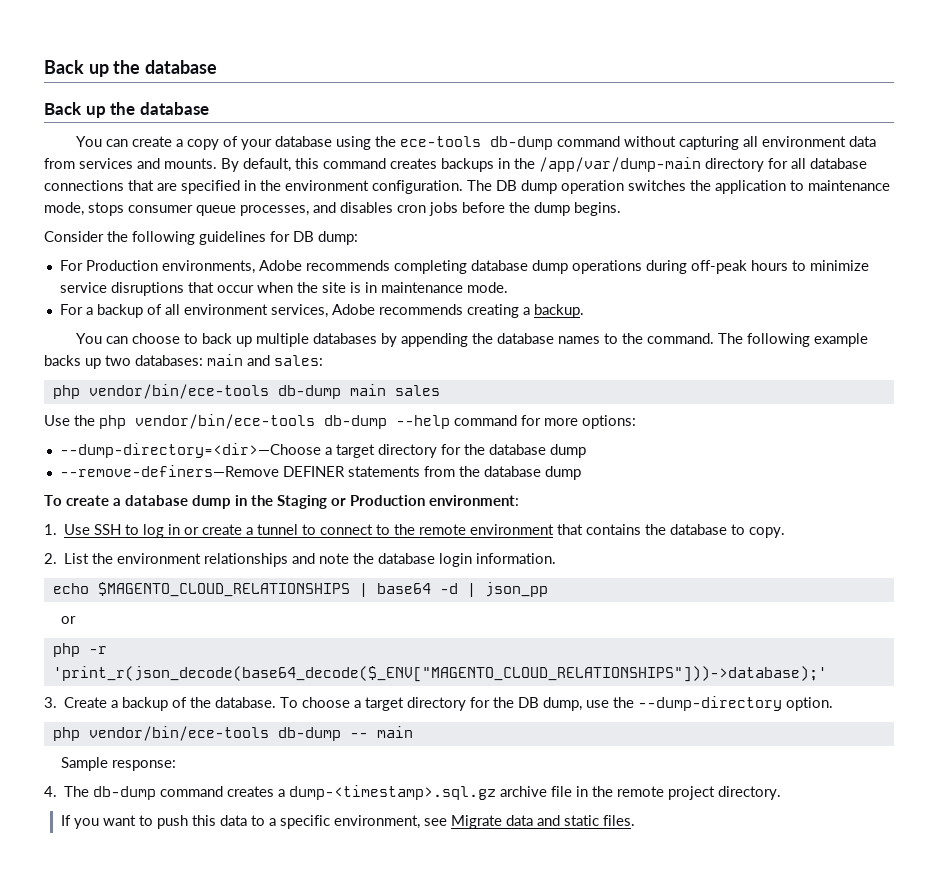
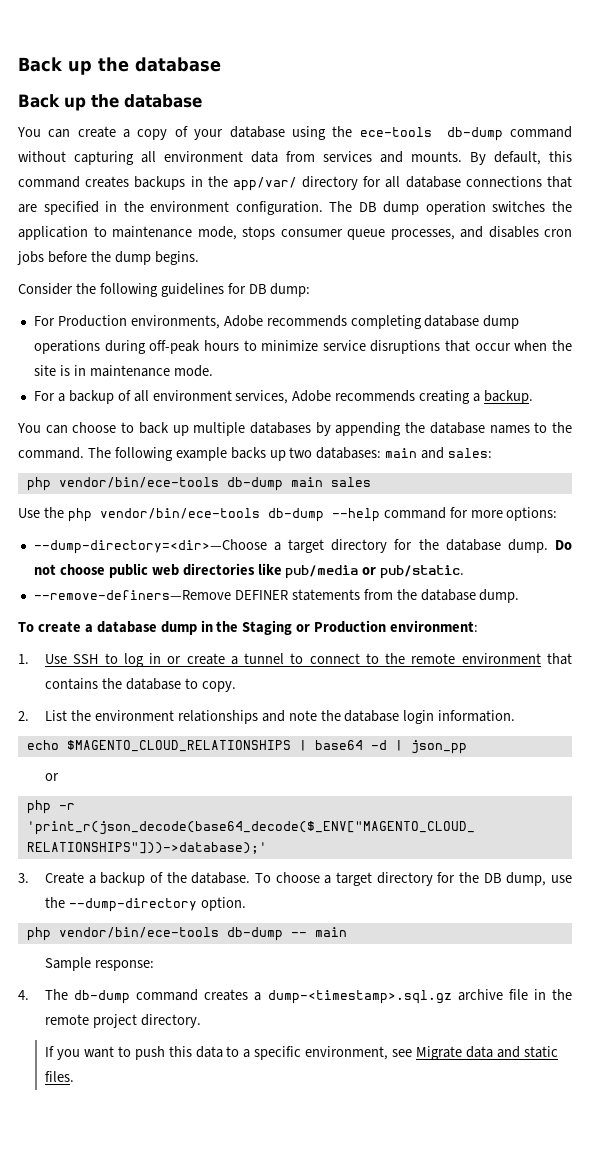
- By default, this command creates backups in the /app/var/dump-main directory for all database connections that are specified in the environment configuration.
+ By default, this command creates backups in the app/var/ directory for all database connections that are specified in the environment configuration.
- --dump-directory=<dir>—Choose a target directory for the database dump
+ --dump-directory=<dir>—Choose a target directory for the database dump. Do not choose public web directories like pub/media or pub/static.
- --remove-definers—Remove DEFINER statements from the database dump
+ --remove-definers—Remove DEFINER statements from the database dump.

